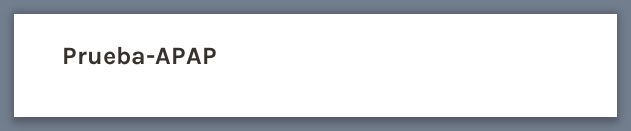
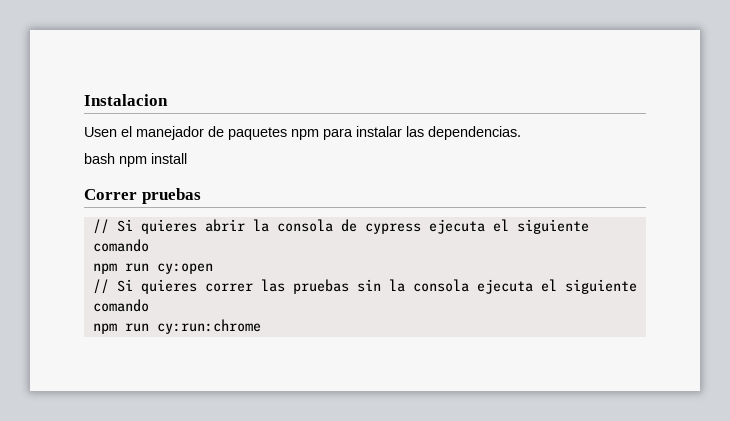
- Prueba-APAP
+ Instalacion
+ Usen el manejador de paquetes npm para instalar las dependencias.
+ bash npm install
+ Correr pruebas
+ // Si quieres abrir la consola de cypress ejecuta el siguiente comando
+ npm run cy:open
+ // Si quieres correr las pruebas sin la consola ejecuta el siguiente comando
+ npm run cy:run:chrome

